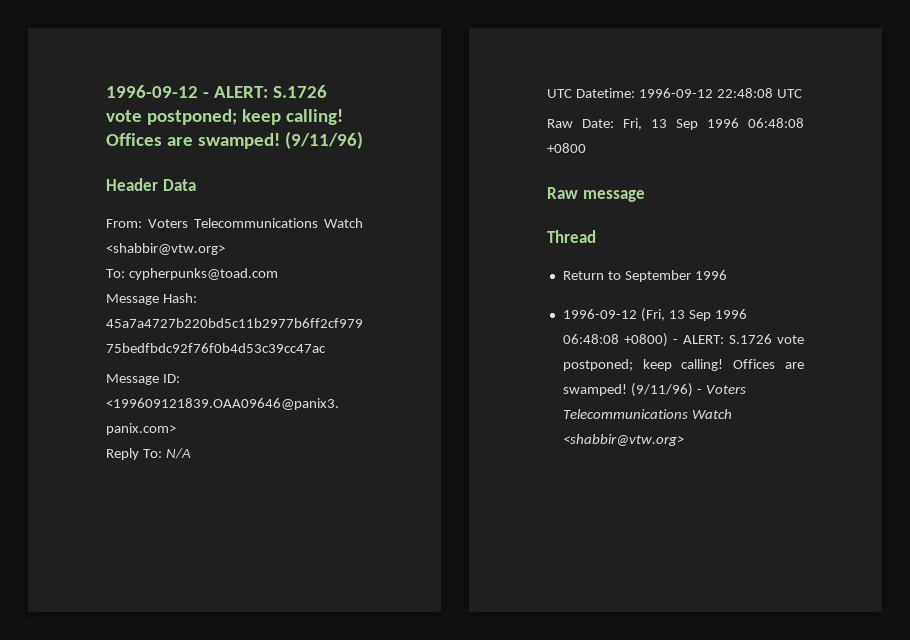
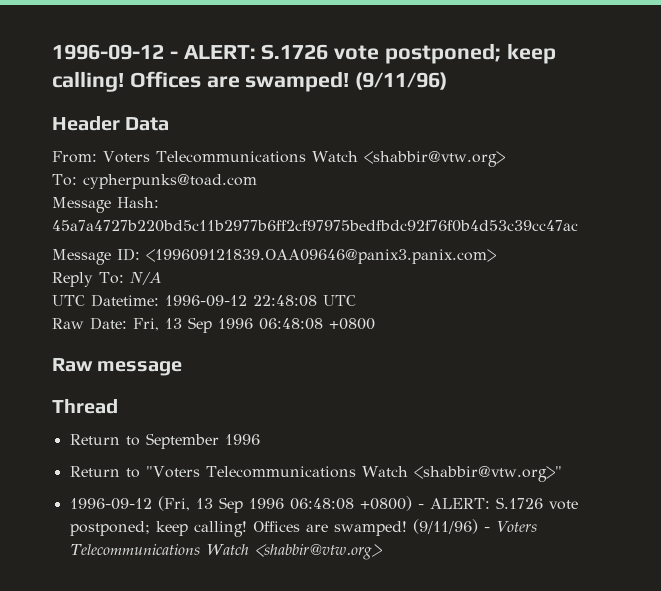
+ Return to "Voters Telecommunications Watch <shabbir@vtw.org>"

